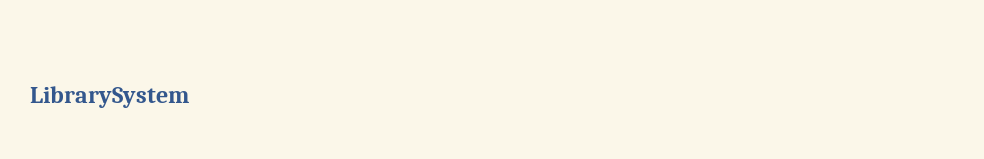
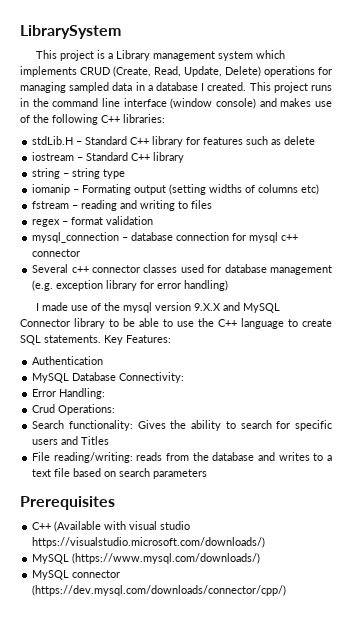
+ This project is a Library management system which implements CRUD (Create, Read, Update, Delete) operations for managing sampled data in a database I created. This project runs in the command line interface (window console) and makes use of the following C++ libraries:
+ stdLib.H – Standard C++ library for features such as delete
+ iostream – Standard C++ library
+ string – string type
+ iomanip – Formating output (setting widths of columns etc)
+ fstream – reading and writing to files
+ regex – format validation
+ mysql_connection – database connection for mysql c++ connector
+ Several c++ connector classes used for database management (e.g. exception library for error handling)
+ I made use of the mysql version 9.X.X and MySQL Connector library to be able to use the C++ language to create SQL statements. Key Features:
+ Authentication
+ MySQL Database Connectivity:
+ Error Handling:
+ Crud Operations:
+ Search functionality: Gives the ability to search for specific users and Titles
+ File reading/writing: reads from the database and writes to a text file based on search parameters
+ Prerequisites
+ C++ (Available with visual studio https://visualstudio.microsoft.com/downloads/)
+ MySQL (https://www.mysql.com/downloads/)
+ MySQL connector (https://dev.mysql.com/downloads/connector/cpp/)

